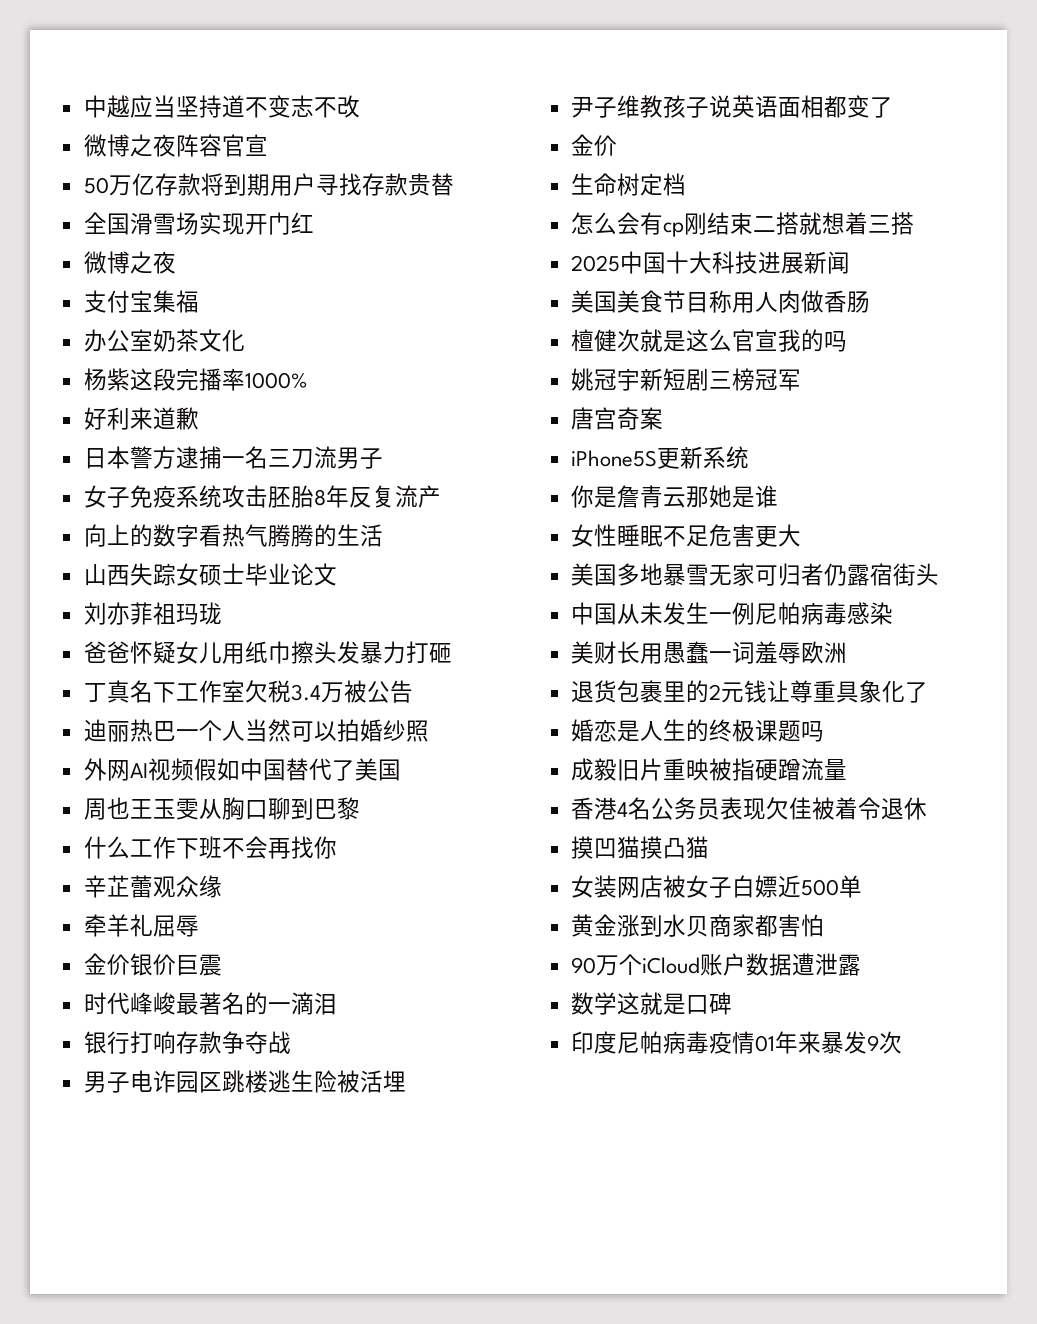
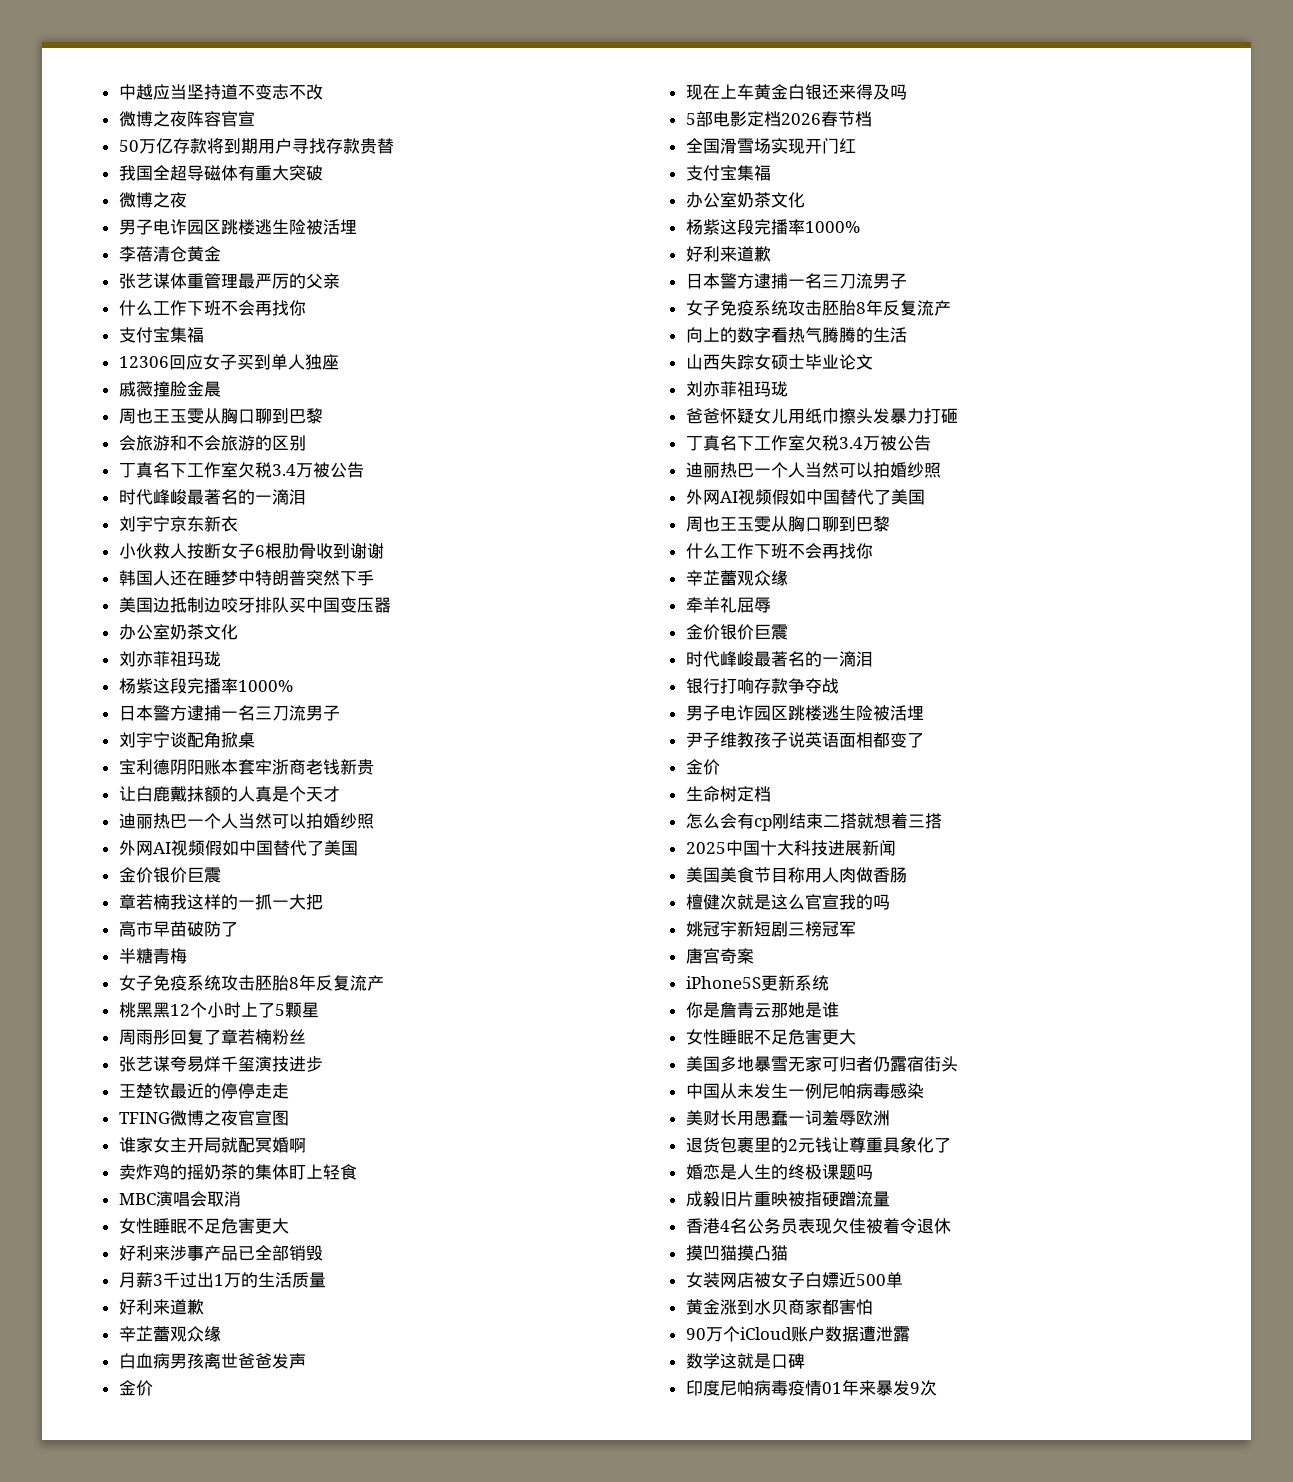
+ 我国全超导磁体有重大突破
+ 微博之夜
+ 男子电诈园区跳楼逃生险被活埋
+ 李蓓清仓黄金
+ 张艺谋体重管理最严厉的父亲
+ 什么工作下班不会再找你
+ 支付宝集福
+ 12306回应女子买到单人独座
+ 戚薇撞脸金晨
+ 周也王玉雯从胸口聊到巴黎
+ 会旅游和不会旅游的区别
+ 丁真名下工作室欠税3.4万被公告
+ 时代峰峻最著名的一滴泪
+ 刘宇宁京东新衣
+ 小伙救人按断女子6根肋骨收到谢谢
+ 韩国人还在睡梦中特朗普突然下手
+ 美国边抵制边咬牙排队买中国变压器
+ 办公室奶茶文化
+ 刘亦菲祖玛珑
+ 杨紫这段完播率1000%
+ 日本警方逮捕一名三刀流男子
+ 刘宇宁谈配角掀桌
+ 宝利德阴阳账本套牢浙商老钱新贵
+ 让白鹿戴抹额的人真是个天才
+ 迪丽热巴一个人当然可以拍婚纱照
+ 外网AI视频假如中国替代了美国
+ 金价银价巨震
+ 章若楠我这样的一抓一大把
+ 高市早苗破防了
+ 半糖青梅
+ 女子免疫系统攻击胚胎8年反复流产
+ 桃黑黑12个小时上了5颗星
+ 周雨彤回复了章若楠粉丝
+ 张艺谋夸易烊千玺演技进步
+ 王楚钦最近的停停走走
+ TFING微博之夜官宣图
+ 谁家女主开局就配冥婚啊
+ 卖炸鸡的摇奶茶的集体盯上轻食
+ MBC演唱会取消
+ 女性睡眠不足危害更大
+ 好利来涉事产品已全部销毁
+ 月薪3千过出1万的生活质量
+ 好利来道歉
+ 辛芷蕾观众缘
+ 白血病男孩离世爸爸发声
+ 金价
+ 现在上车黄金白银还来得及吗
+ 5部电影定档2026春节档
  全国滑雪场实现开门红
- 微博之夜

